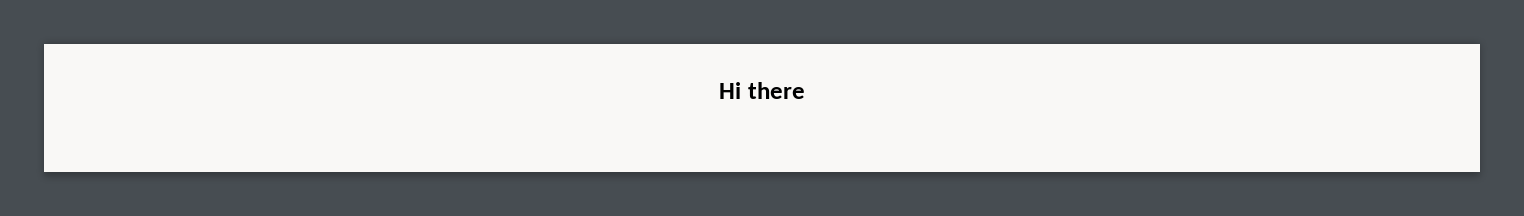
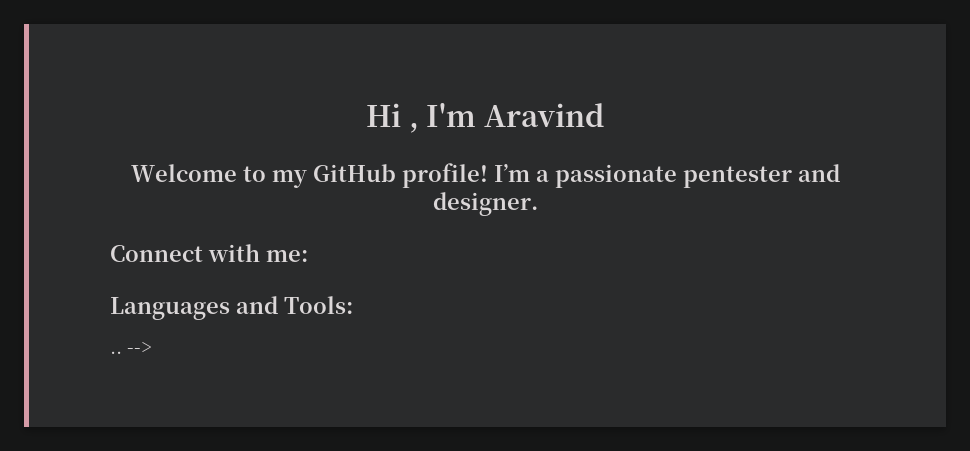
- Hi there
+ Hi , I'm Aravind
+ Welcome to my GitHub profile! I’m a passionate pentester and designer.
+ Connect with me:
+ Languages and Tools:
+ .. -->

